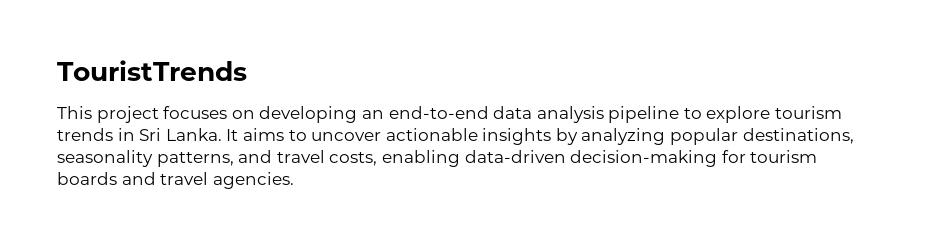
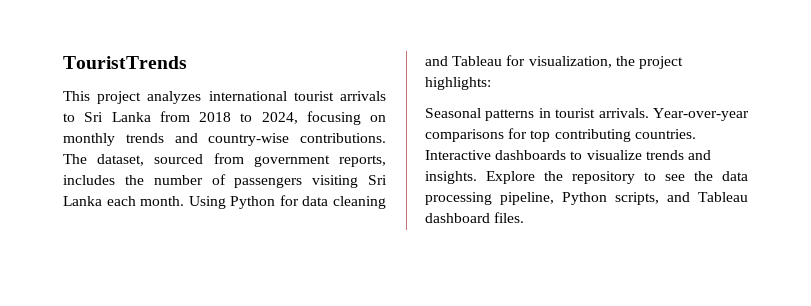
- This project focuses on developing an end-to-end data analysis pipeline to explore tourism trends in Sri Lanka. It aims to uncover actionable insights by analyzing popular destinations, seasonality patterns, and travel costs, enabling data-driven decision-making for tourism boards and travel agencies.
+ This project analyzes international tourist arrivals to Sri Lanka from 2018 to 2024, focusing on monthly trends and country-wise contributions. The dataset, sourced from government reports, includes the number of passengers visiting Sri Lanka each month. Using Python for data cleaning and Tableau for visualization, the project highlights:
+ Seasonal patterns in tourist arrivals. Year-over-year comparisons for top contributing countries. Interactive dashboards to visualize trends and insights. Explore the repository to see the data processing pipeline, Python scripts, and Tableau dashboard files.

